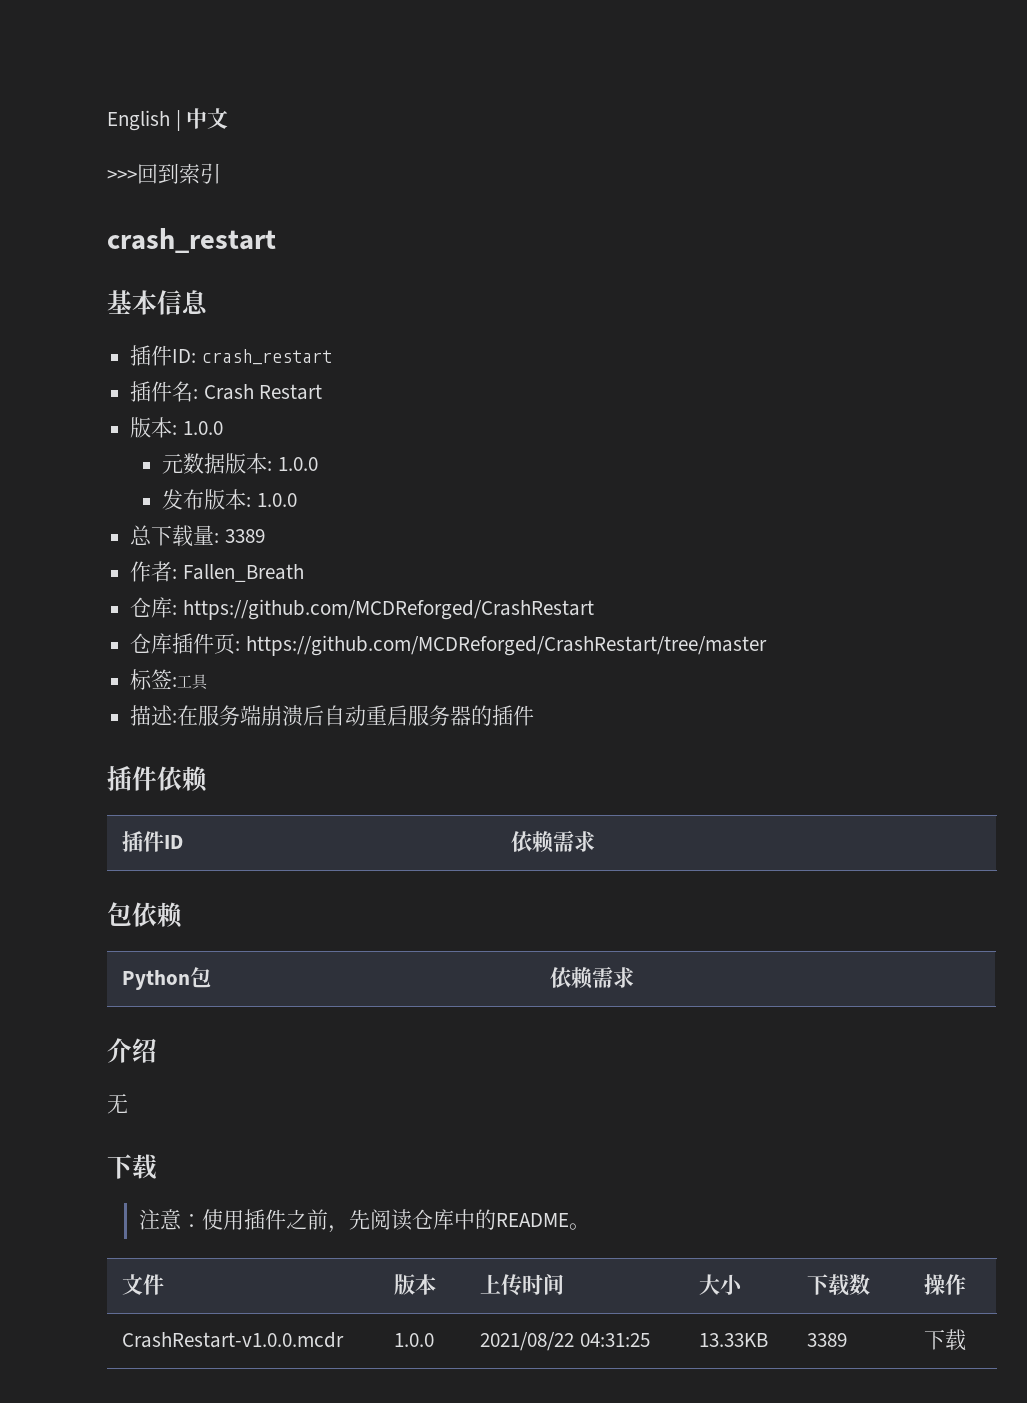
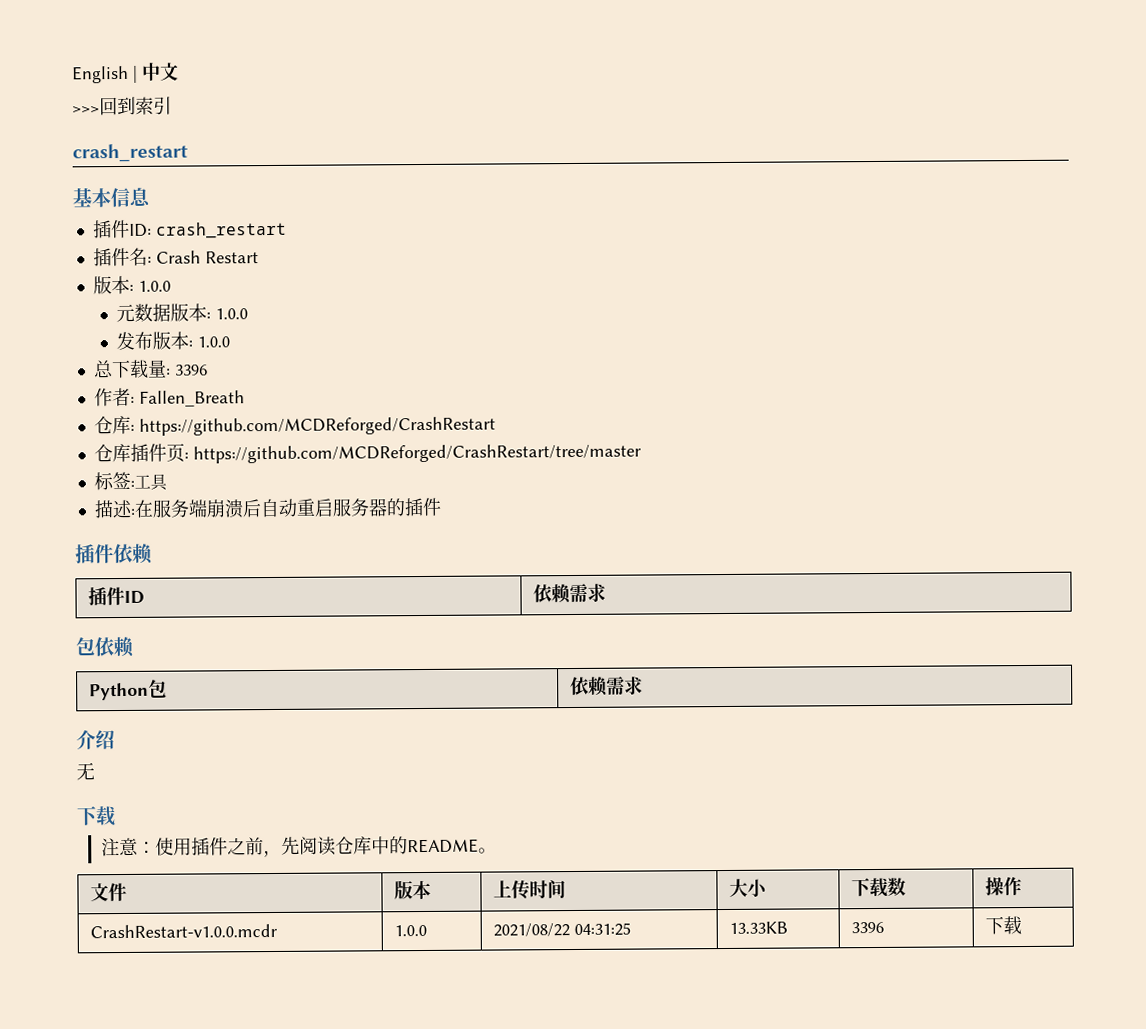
- 总下载量: 3389
+ 总下载量: 3396
- CrashRestart-v1.0.0.mcdr | 1.0.0 | 2021/08/22 04:31:25 | 13.33KB | 3389 | 下载
+ CrashRestart-v1.0.0.mcdr | 1.0.0 | 2021/08/22 04:31:25 | 13.33KB | 3396 | 下载

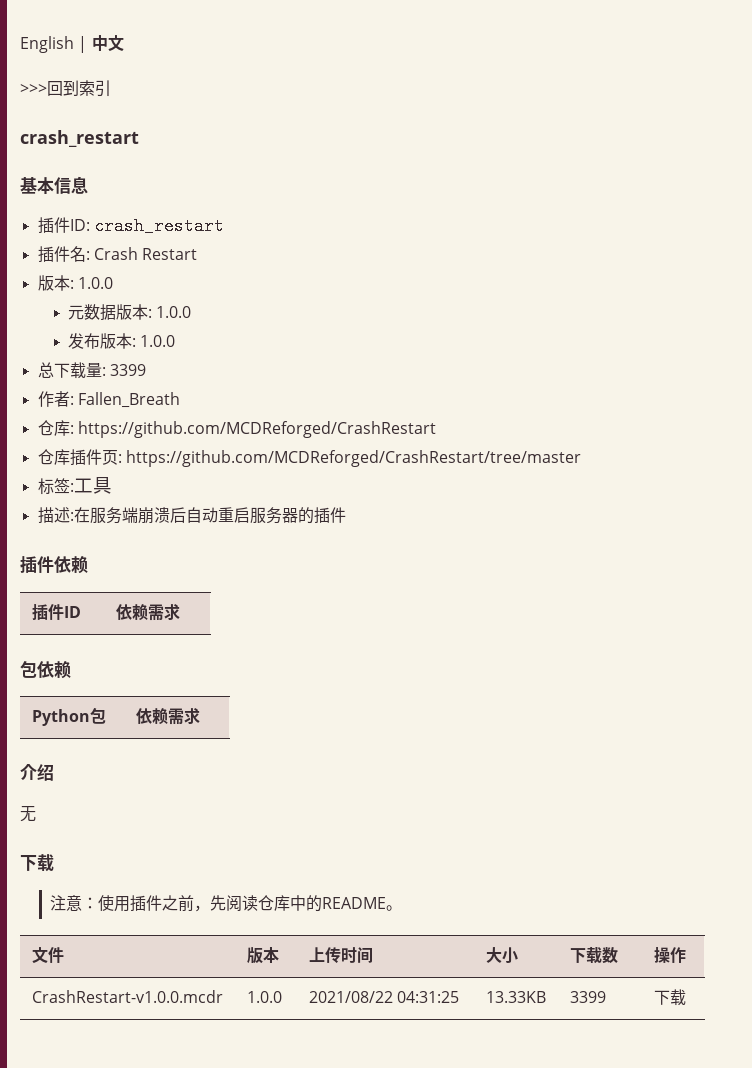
- 总下载量: 3396
+ 总下载量: 3399
- CrashRestart-v1.0.0.mcdr | 1.0.0 | 2021/08/22 04:31:25 | 13.33KB | 3396 | 下载
+ CrashRestart-v1.0.0.mcdr | 1.0.0 | 2021/08/22 04:31:25 | 13.33KB | 3399 | 下载

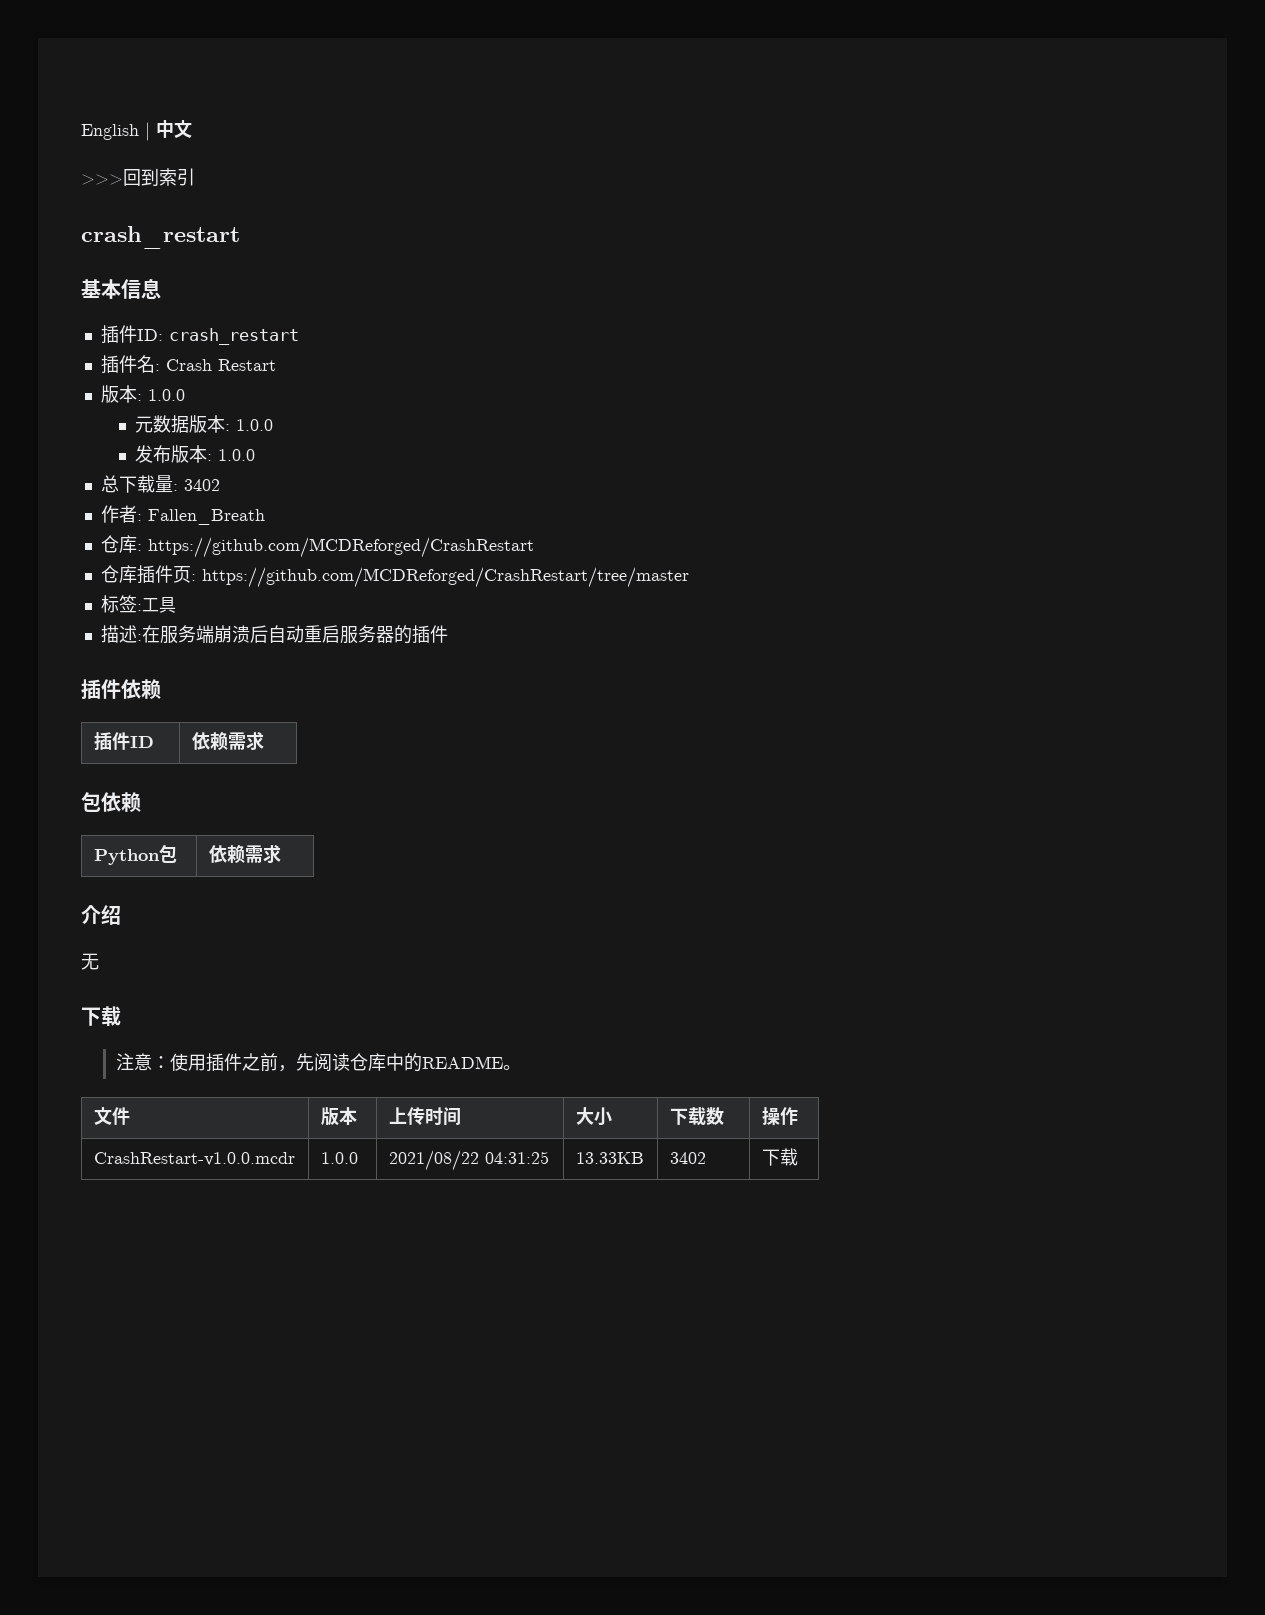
- 总下载量: 3399
+ 总下载量: 3402
- CrashRestart-v1.0.0.mcdr | 1.0.0 | 2021/08/22 04:31:25 | 13.33KB | 3399 | 下载
+ CrashRestart-v1.0.0.mcdr | 1.0.0 | 2021/08/22 04:31:25 | 13.33KB | 3402 | 下载

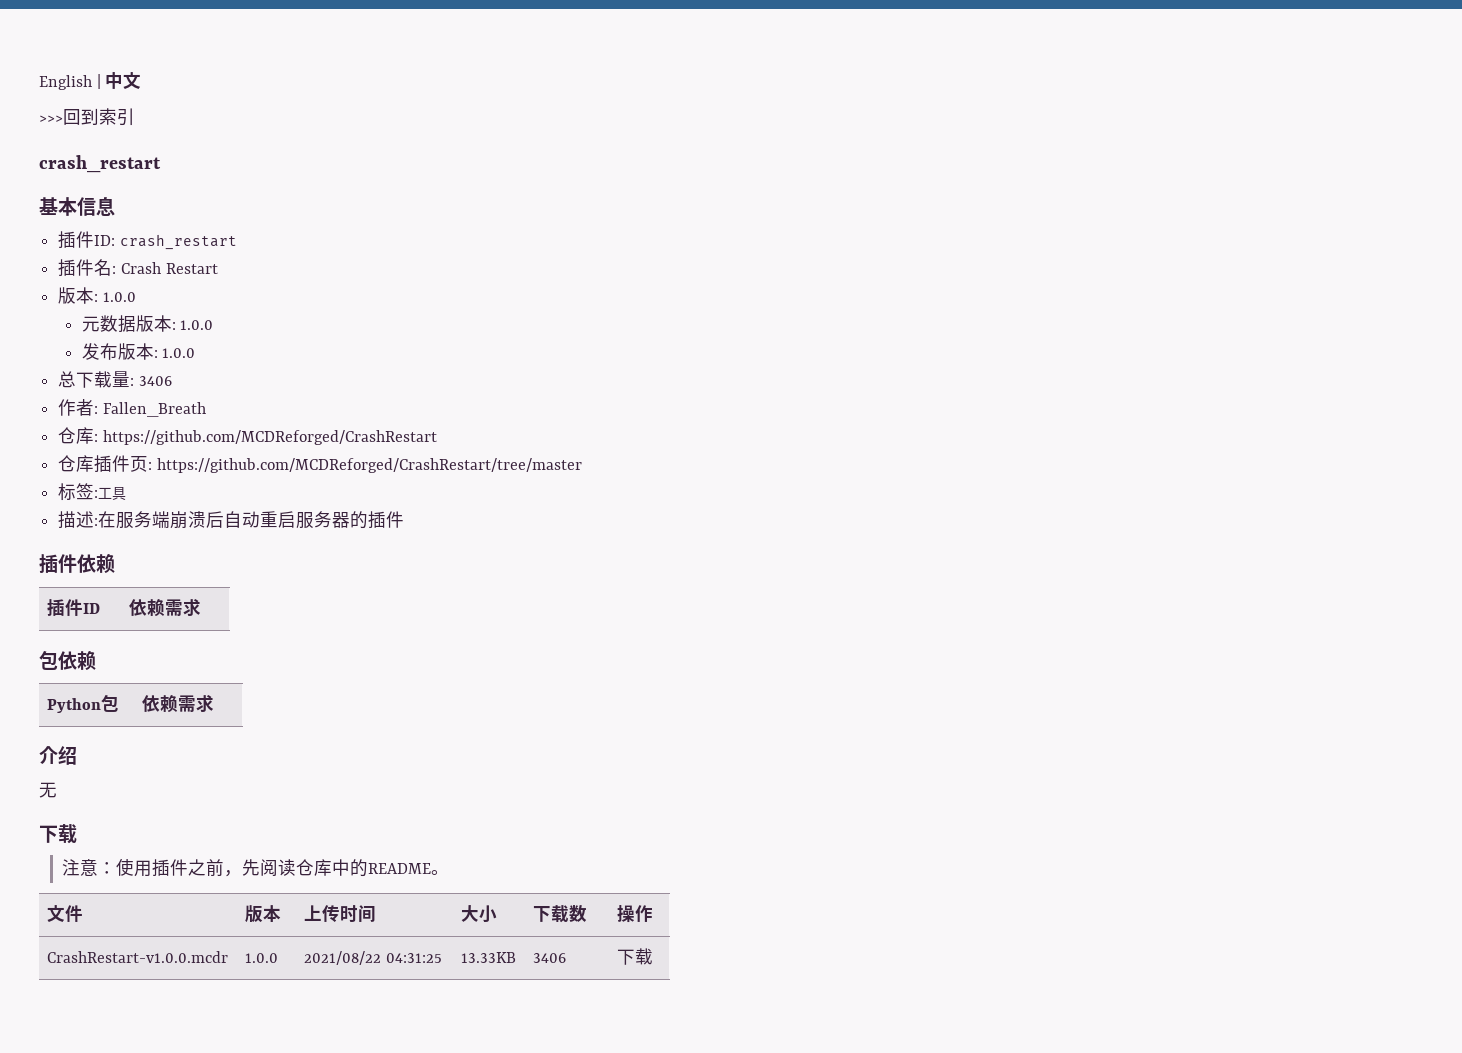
- 总下载量: 3402
+ 总下载量: 3406
- CrashRestart-v1.0.0.mcdr | 1.0.0 | 2021/08/22 04:31:25 | 13.33KB | 3402 | 下载
+ CrashRestart-v1.0.0.mcdr | 1.0.0 | 2021/08/22 04:31:25 | 13.33KB | 3406 | 下载

